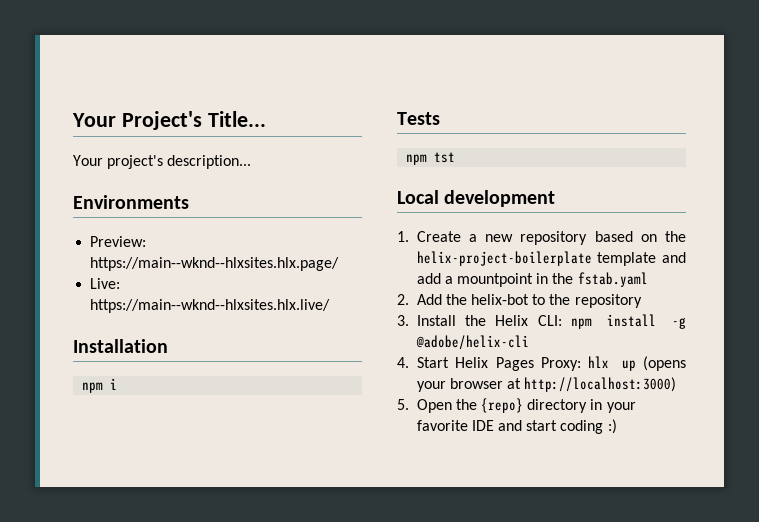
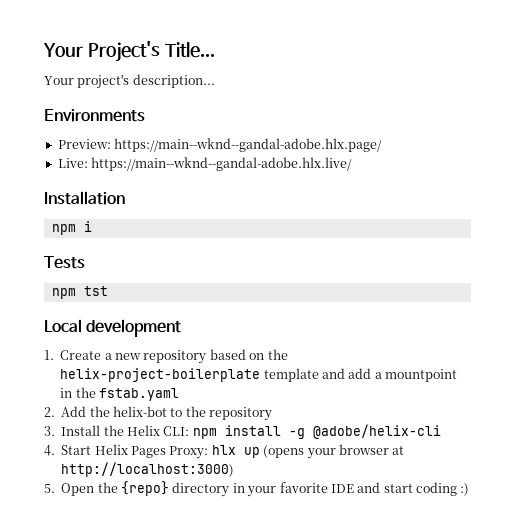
- Preview: https://main--wknd--hlxsites.hlx.page/
+ Preview: https://main--wknd--gandal-adobe.hlx.page/
- Live: https://main--wknd--hlxsites.hlx.live/
+ Live: https://main--wknd--gandal-adobe.hlx.live/

